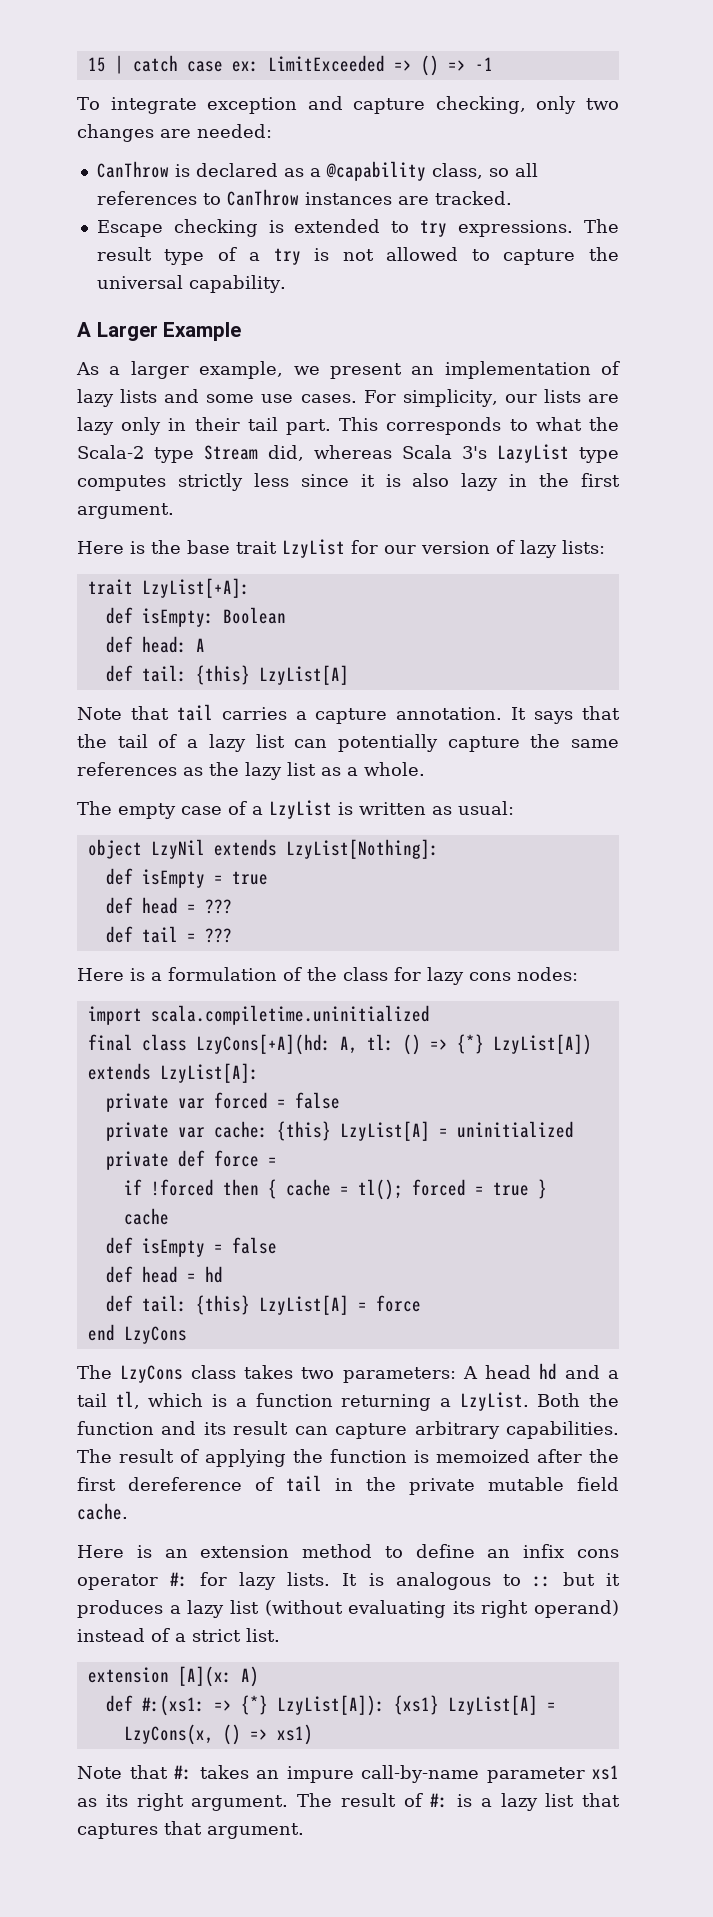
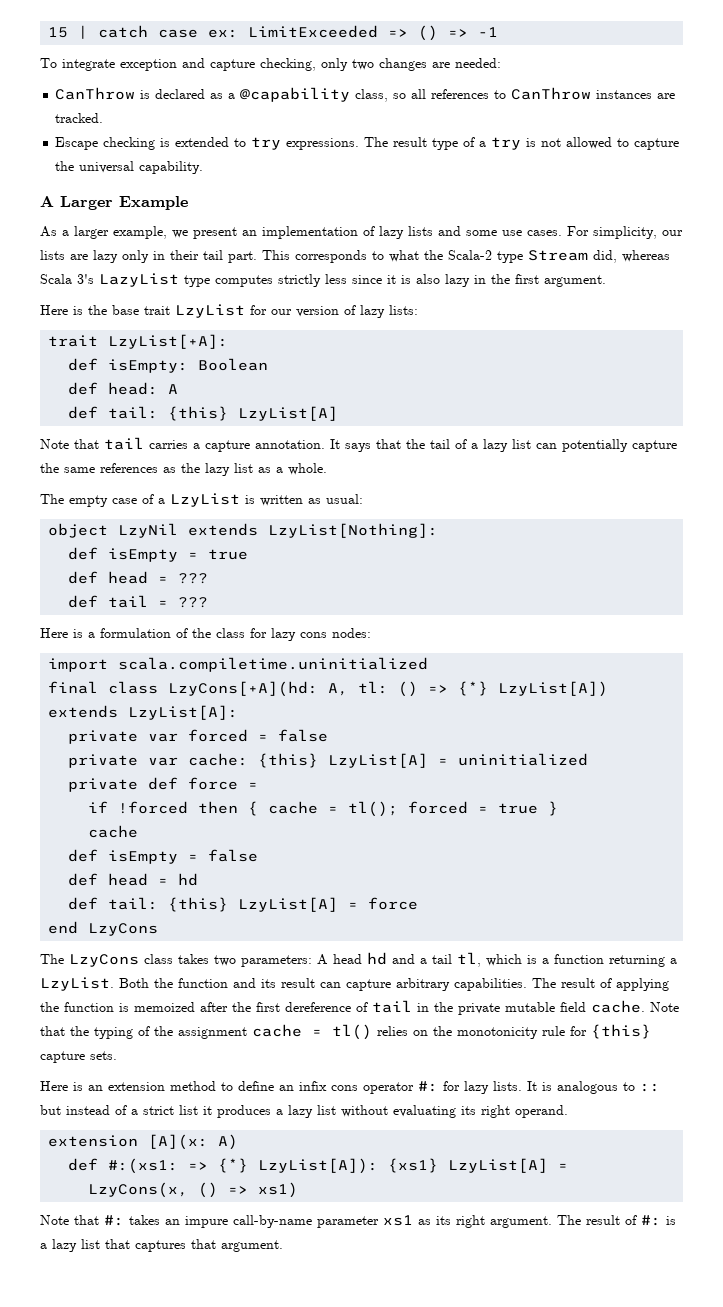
+ Note that the typing of the assignment cache = tl() relies on the monotonicity rule for {this} capture sets.
- It is analogous to :: but it produces a lazy list (without evaluating its right operand) instead of a strict list.
+ It is analogous to :: but instead of a strict list it produces a lazy list without evaluating its right operand.

